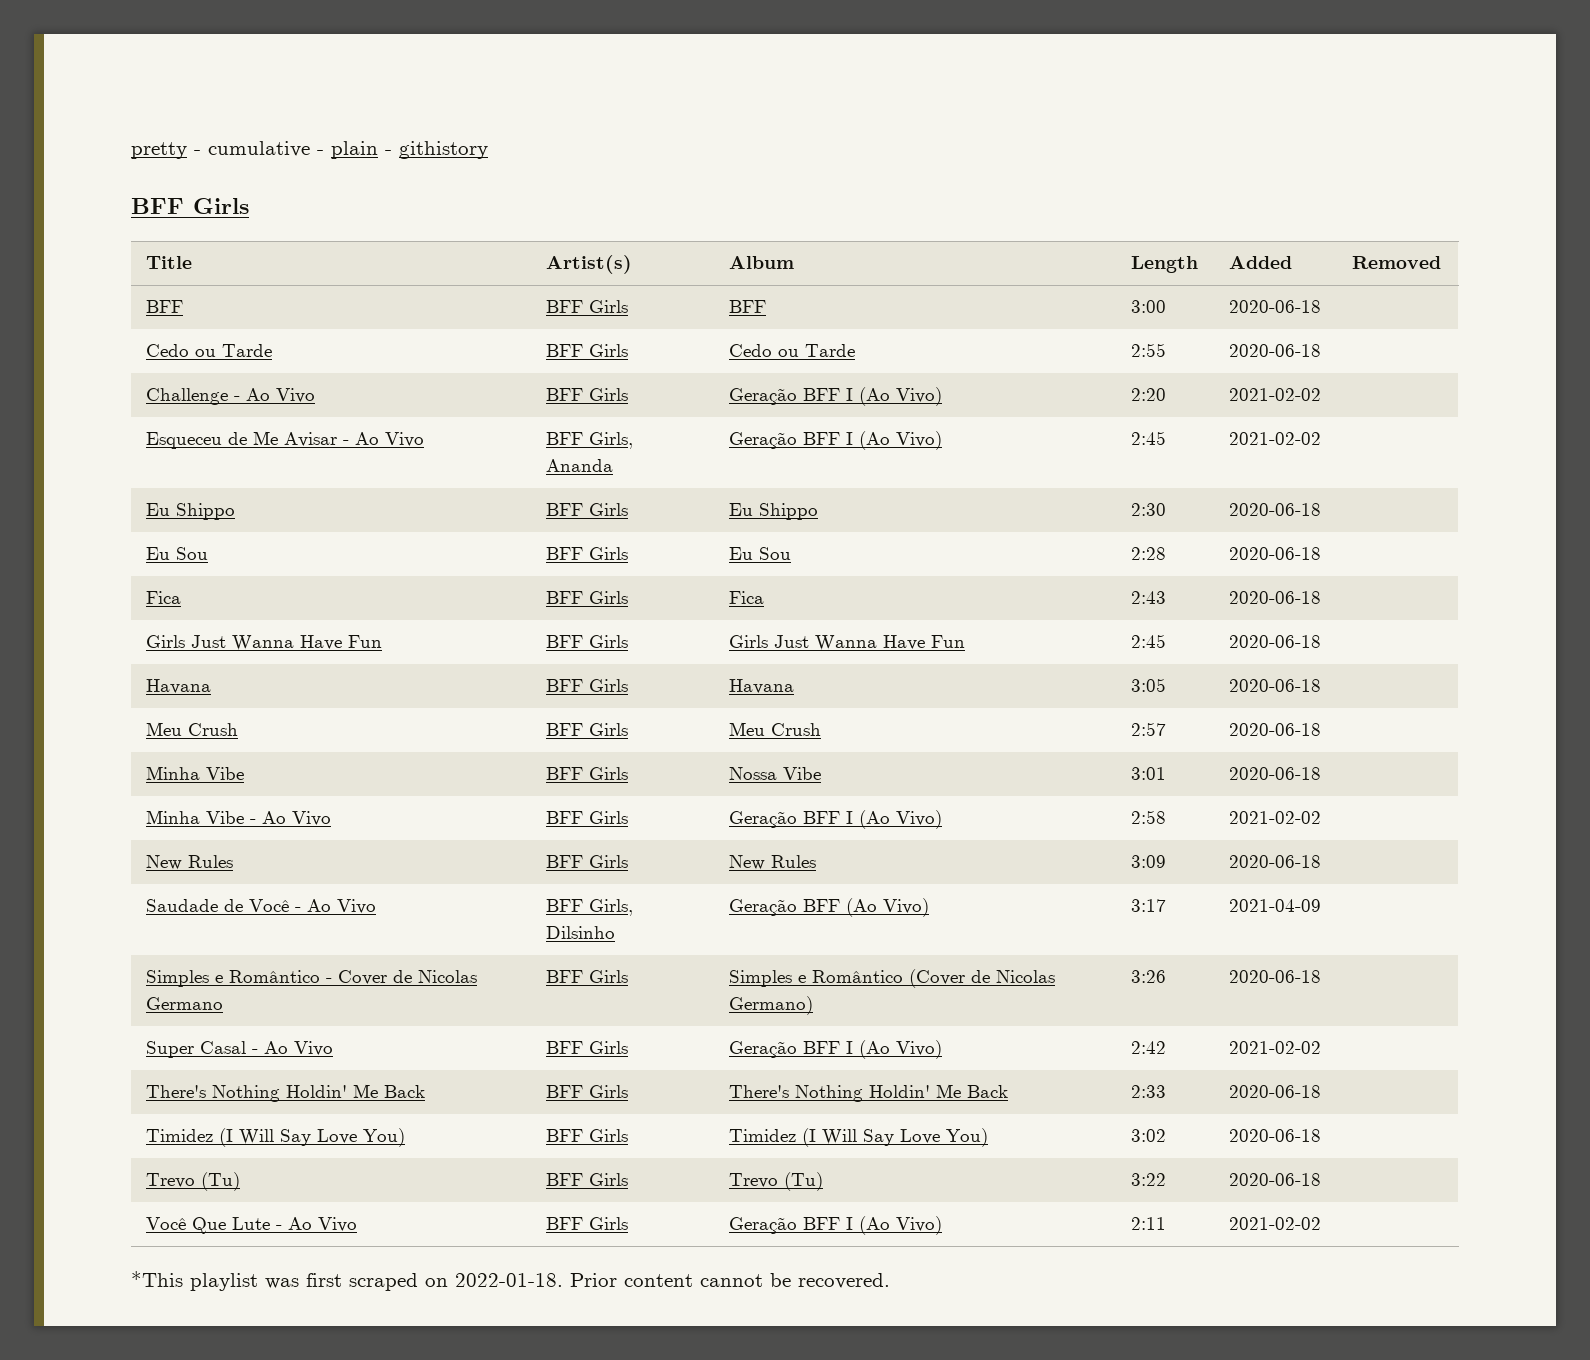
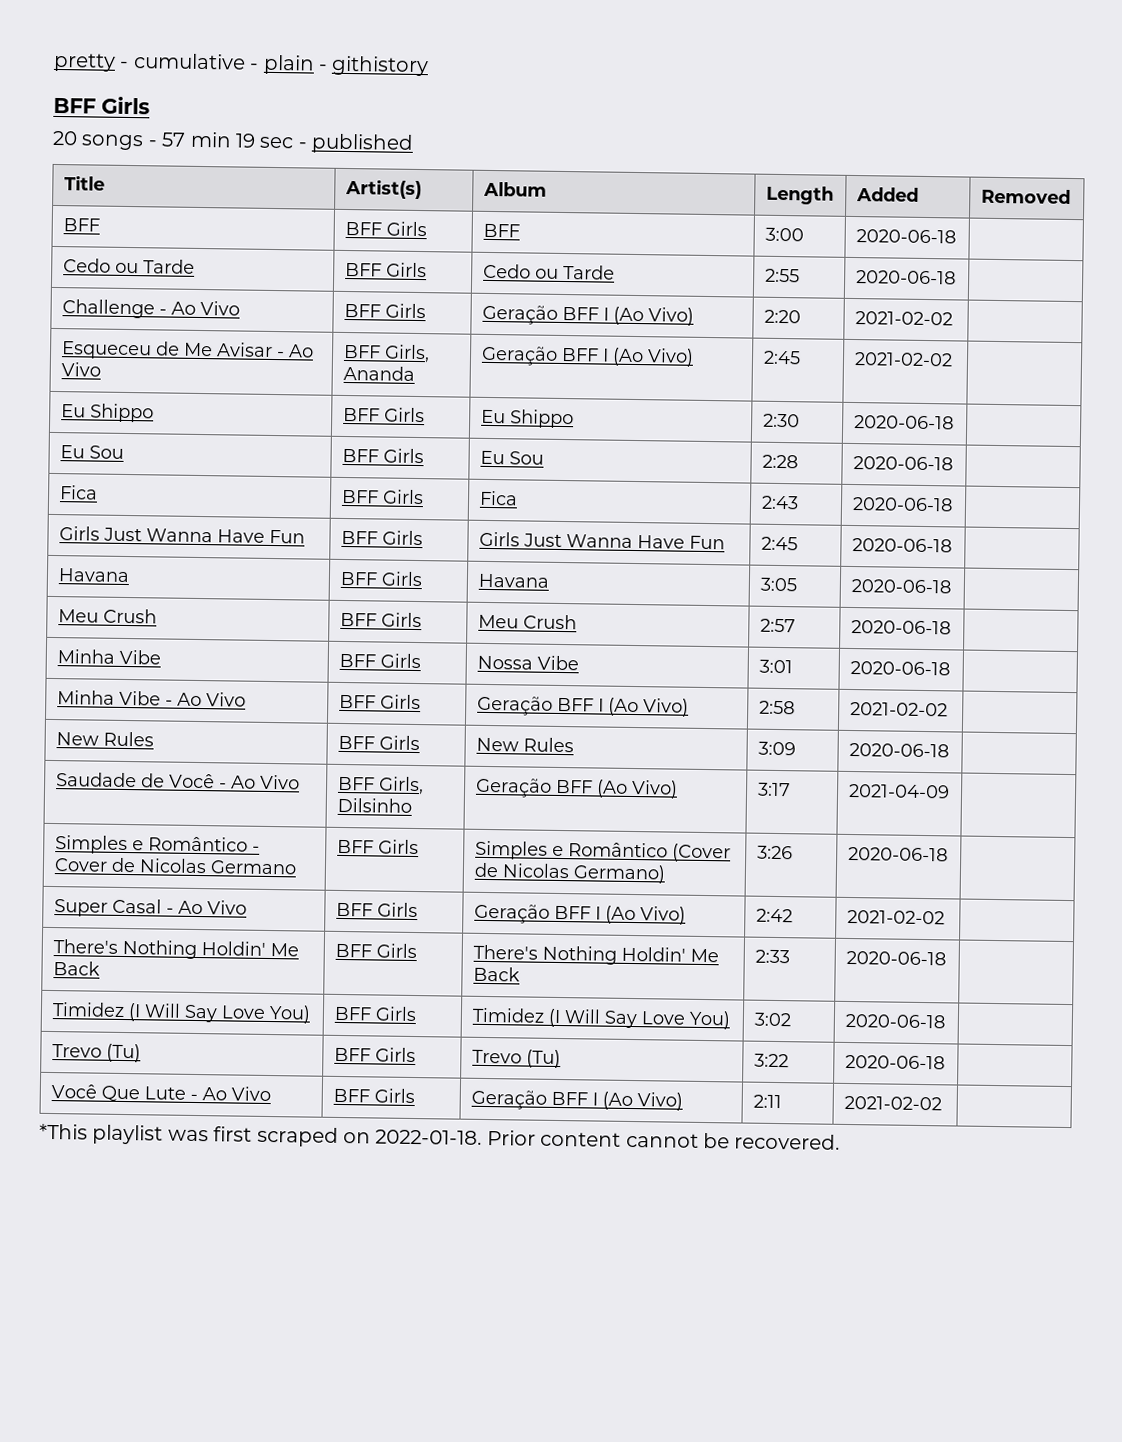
+ 20 songs - 57 min 19 sec - published

